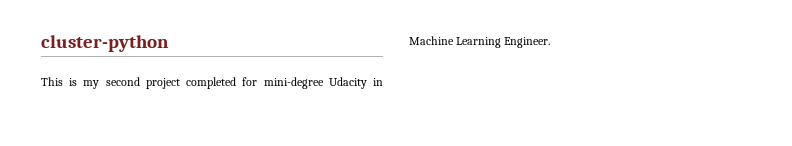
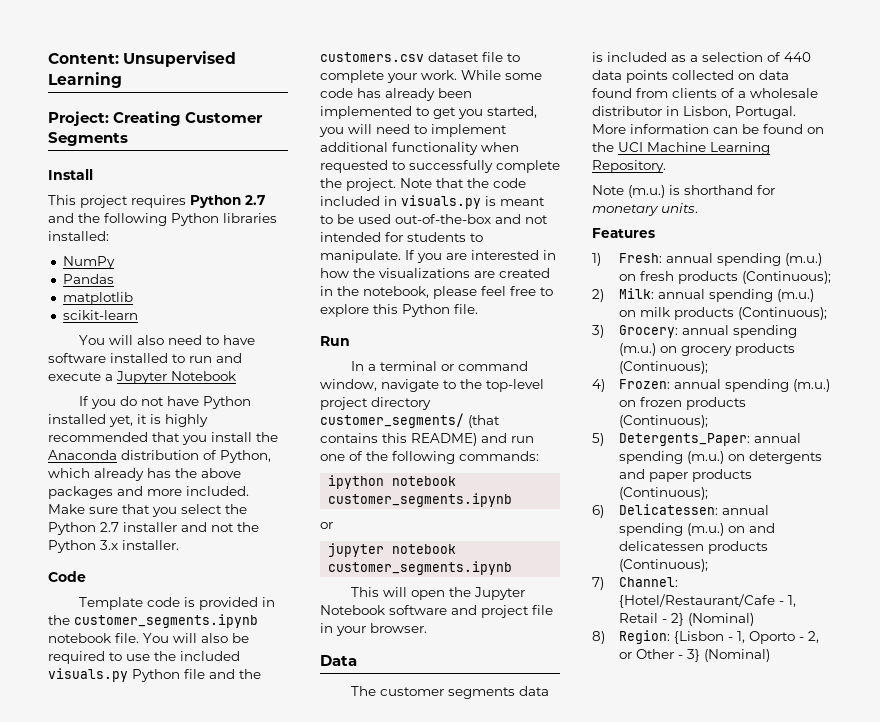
- cluster-python
- This is my second project completed for mini-degree Udacity in Machine Learning Engineer.
+ Content: Unsupervised Learning
+ Project: Creating Customer Segments
+ Install
+ This project requires Python 2.7 and the following Python libraries installed:
+ NumPy
+ Pandas
+ matplotlib
+ scikit-learn
+ You will also need to have software installed to run and execute a Jupyter Notebook
+ If you do not have Python installed yet, it is highly recommended that you install the Anaconda distribution of Python, which already has the above packages and more included. Make sure that you select the Python 2.7 installer and not the Python 3.x installer.
+ Code
+ Template code is provided in the customer_segments.ipynb notebook file. You will also be required to use the included visuals.py Python file and the customers.csv dataset file to complete your work. While some code has already been implemented to get you started, you will need to implement additional functionality when requested to successfully complete the project. Note that the code included in visuals.py is meant to be used out-of-the-box and not intended for students to manipulate. If you are interested in how the visualizations are created in the notebook, please feel free to explore this Python file.
+ Run
+ In a terminal or command window, navigate to the top-level project directory customer_segments/ (that contains this README) and run one of the following commands:
+ ipython notebook customer_segments.ipynb
+ or
+ jupyter notebook customer_segments.ipynb
+ This will open the Jupyter Notebook software and project file in your browser.
+ Data
+ The customer segments data is included as a selection of 440 data points collected on data found from clients of a wholesale distributor in Lisbon, Portugal. More information can be found on the UCI Machine Learning Repository.
+ Note (m.u.) is shorthand for monetary units.
+ Features
+ 1) Fresh: annual spending (m.u.) on fresh products (Continuous);
+ 2) Milk: annual spending (m.u.) on milk products (Continuous);
+ 3) Grocery: annual spending (m.u.) on grocery products (Continuous);
+ 4) Frozen: annual spending (m.u.) on frozen products (Continuous);
+ 5) Detergents_Paper: annual spending (m.u.) on detergents and paper products (Continuous);
+ 6) Delicatessen: annual spending (m.u.) on and delicatessen products (Continuous);
+ 7) Channel: {Hotel/Restaurant/Cafe - 1, Retail - 2} (Nominal)
+ 8) Region: {Lisbon - 1, Oporto - 2, or Other - 3} (Nominal)

